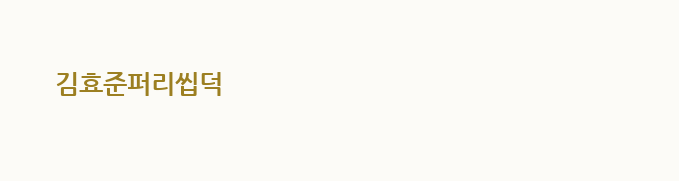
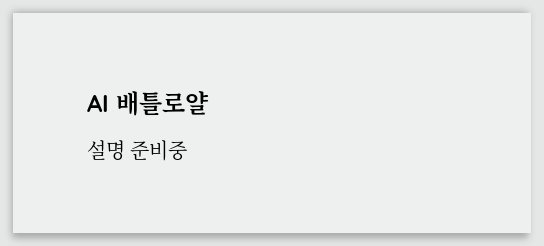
- 김효준퍼리씹덕
+ AI 배틀로얄
+ 설명 준비중

